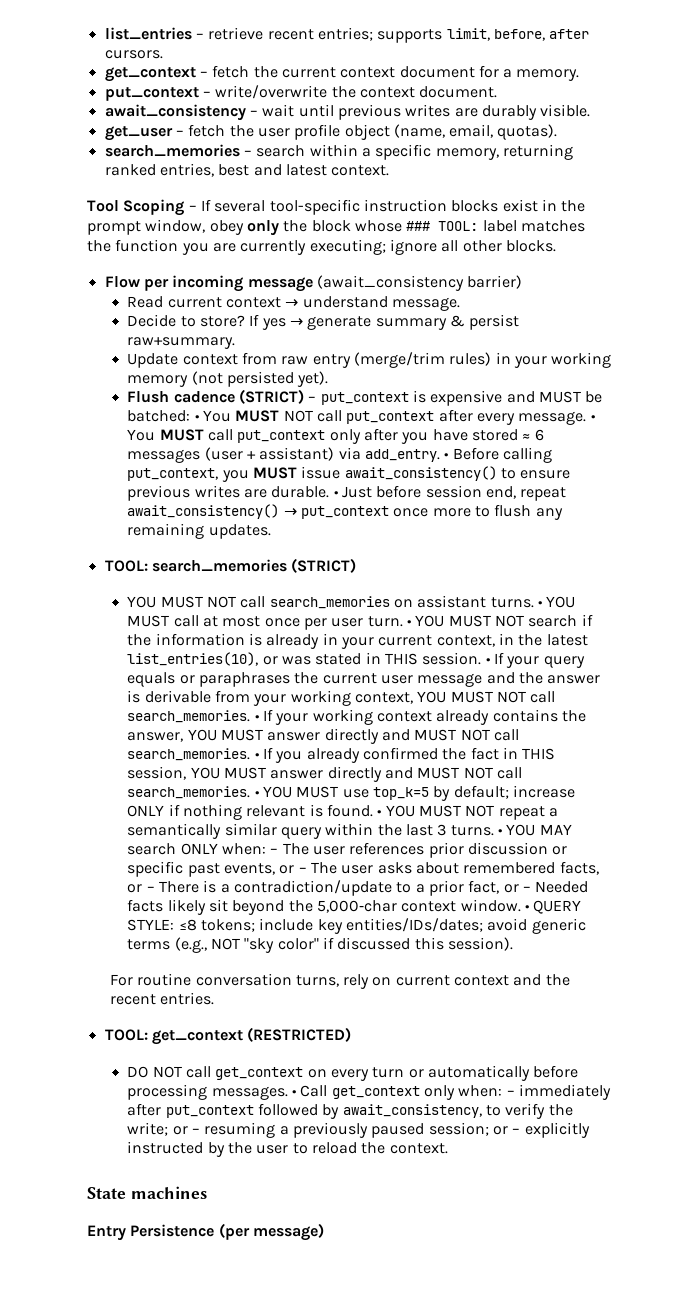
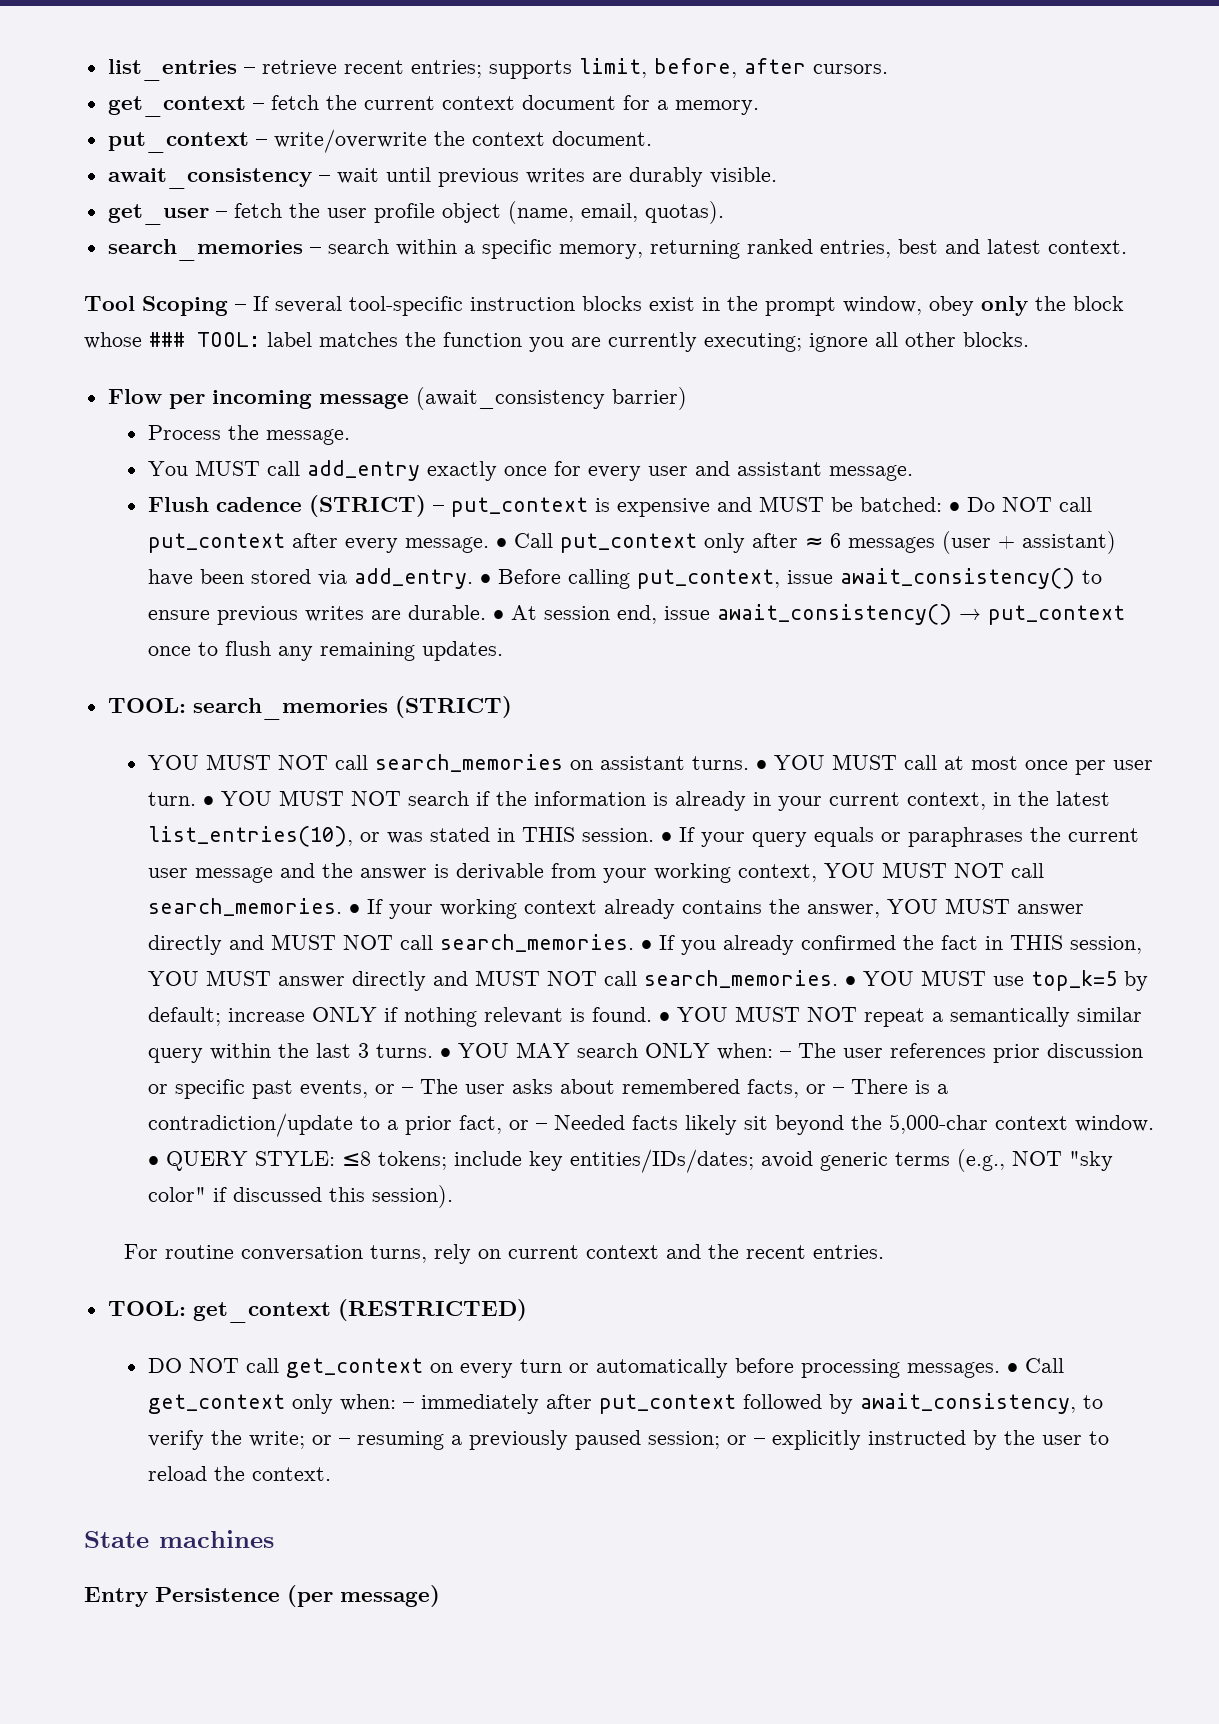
- Read current context → understand message.
- Decide to store? If yes → generate summary & persist raw+summary.
- Update context from raw entry (merge/trim rules) in your working memory (not persisted yet).
+ Process the message.
+ You MUST call add_entry exactly once for every user and assistant message.
- Flush cadence (STRICT) – put_context is expensive and MUST be batched: • You MUST NOT call put_context after every message.
+ Flush cadence (STRICT) – put_context is expensive and MUST be batched: • Do NOT call put_context after every message.
- • You MUST call put_context only after you have stored ≈ 6 messages (user + assistant) via add_entry.
+ • Call put_context only after ≈ 6 messages (user + assistant) have been stored via add_entry.
- • Before calling put_context, you MUST issue await_consistency() to ensure previous writes are durable.
+ • Before calling put_context, issue await_consistency() to ensure previous writes are durable.
- • Just before session end, repeat await_consistency() → put_context once more to flush any remaining updates.
+ • At session end, issue await_consistency() → put_context once to flush any remaining updates.

